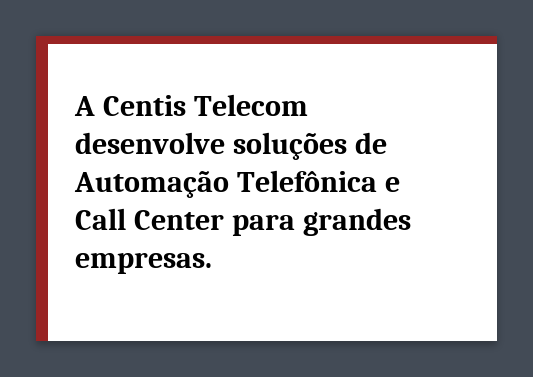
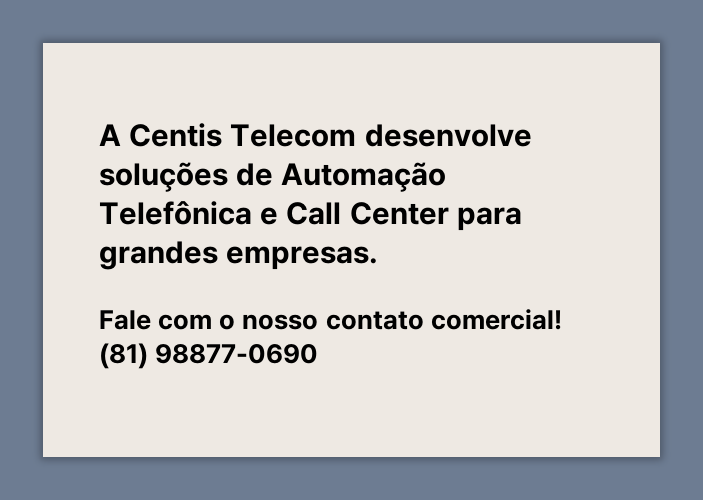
+ Fale com o nosso contato comercial! (81) 98877-0690

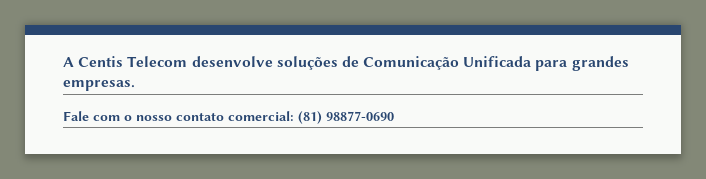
- A Centis Telecom desenvolve soluções de Automação Telefônica e Call Center para grandes empresas.
+ A Centis Telecom desenvolve soluções de Comunicação Unificada para grandes empresas.
- Fale com o nosso contato comercial! (81) 98877-0690
+ Fale com o nosso contato comercial: (81) 98877-0690

